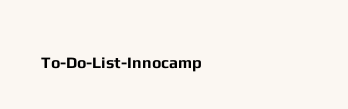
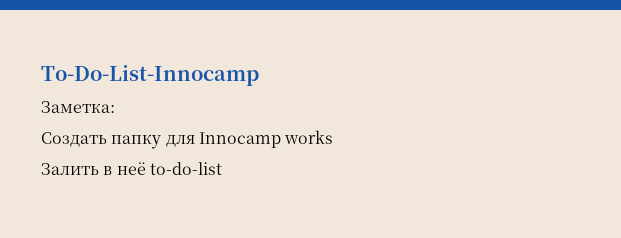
+ Заметка:
+ Сoздать папку для Innocamp works
+ Залить в неё to-do-list

